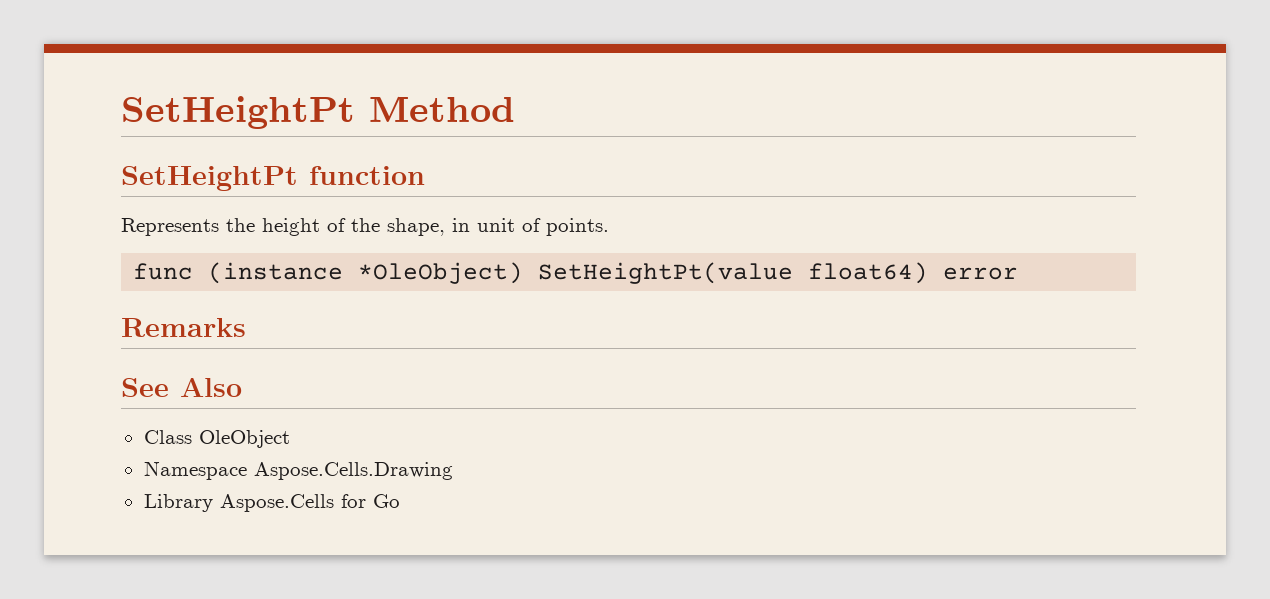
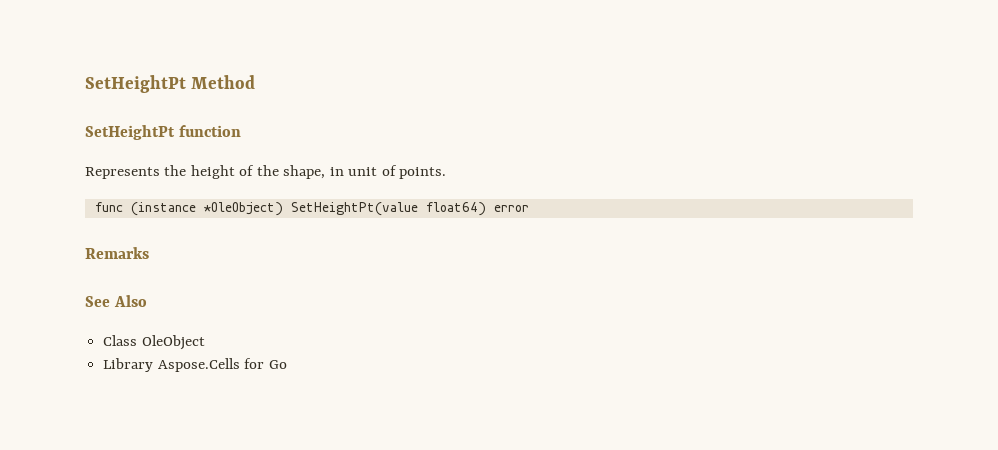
- Namespace Aspose.Cells.Drawing

